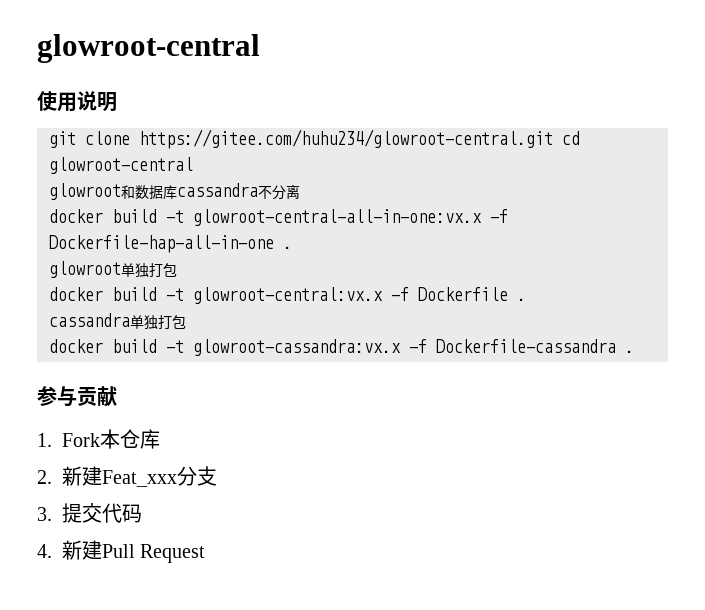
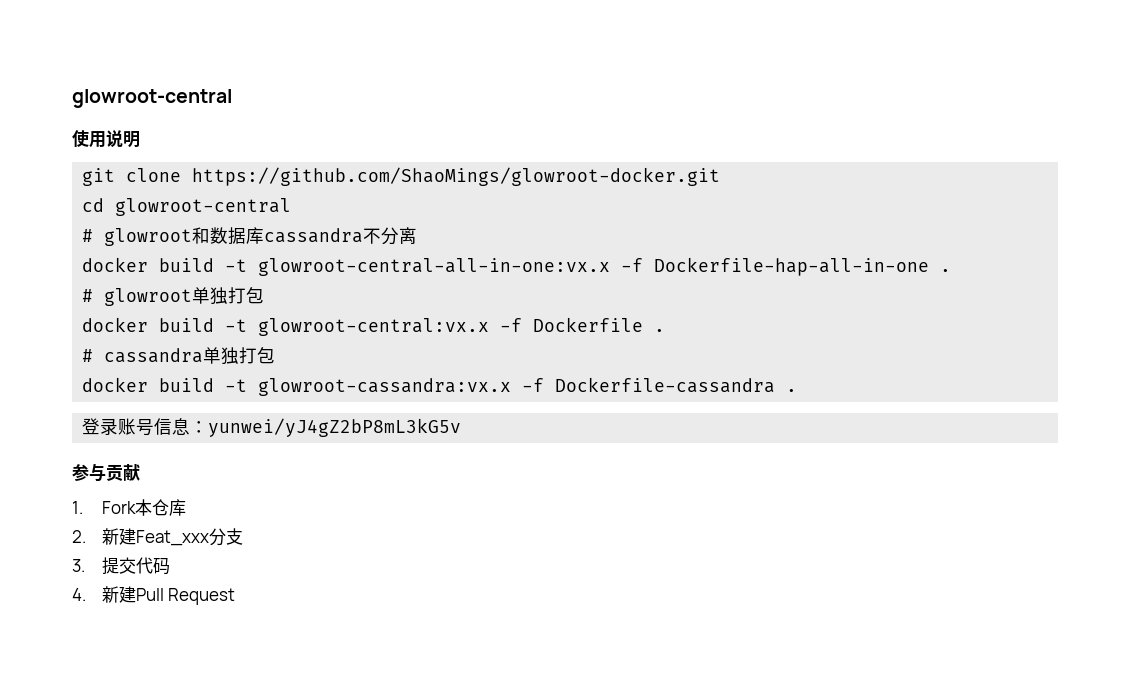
- git clone https://gitee.com/huhu234/glowroot-central.git cd glowroot-central
+ git clone https://github.com/ShaoMings/glowroot-docker.git
+ cd glowroot-central
- glowroot和数据库cassandra不分离
+ # glowroot和数据库cassandra不分离
- glowroot单独打包
+ # glowroot单独打包
- cassandra单独打包
+ # cassandra单独打包
+ 登录账号信息：yunwei/yJ4gZ2bP8mL3kG5v

